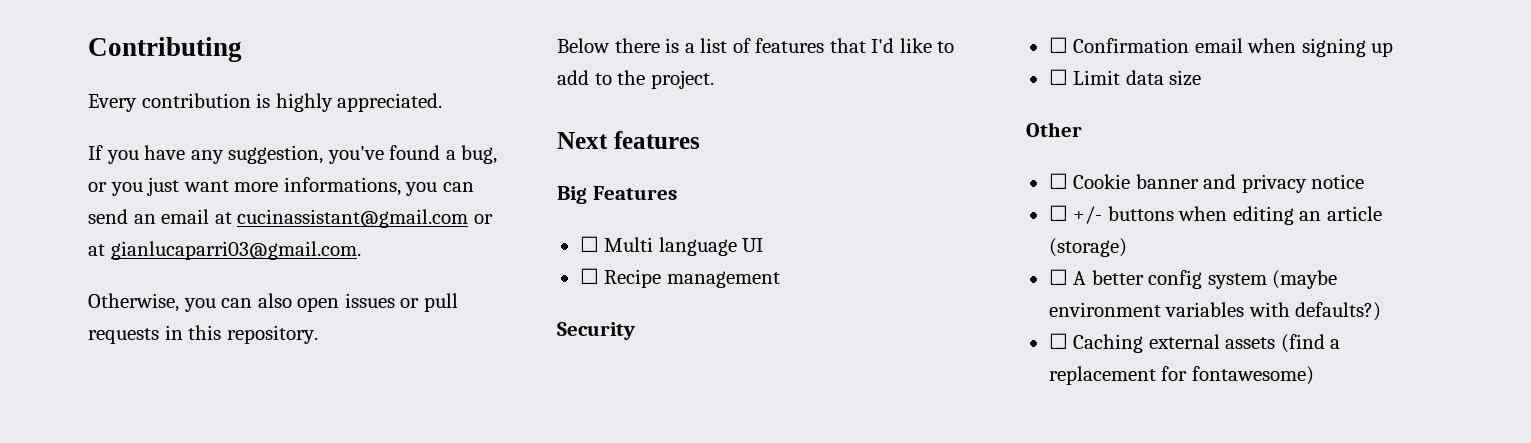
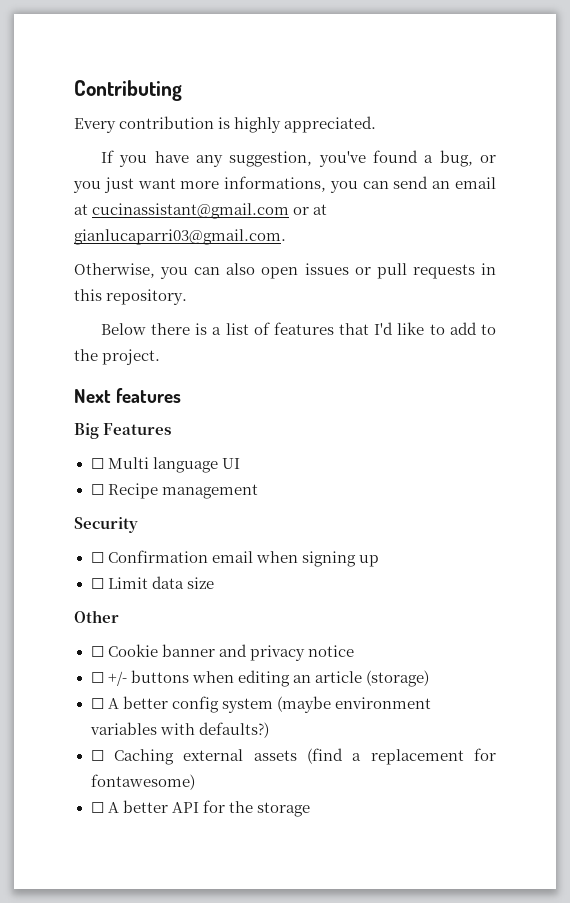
+ ☐ A better API for the storage

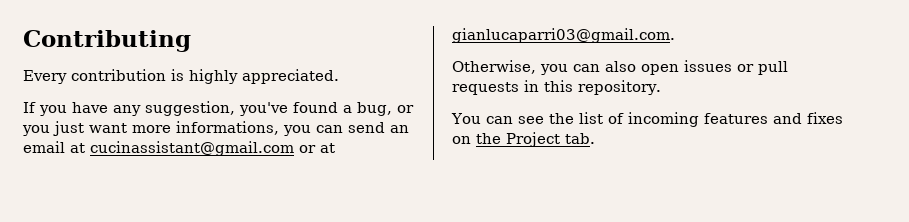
- Below there is a list of features that I'd like to add to the project.
- Next features
- Big Features
- ☐ Multi language UI
- ☐ Recipe management
- Security
- ☐ Confirmation email when signing up
- ☐ Limit data size
- Other
- ☐ Cookie banner and privacy notice
- ☐ +/- buttons when editing an article (storage)
- ☐ A better config system (maybe environment variables with defaults?)
- ☐ Caching external assets (find a replacement for fontawesome)
- ☐ A better API for the storage
+ You can see the list of incoming features and fixes on the Project tab.

